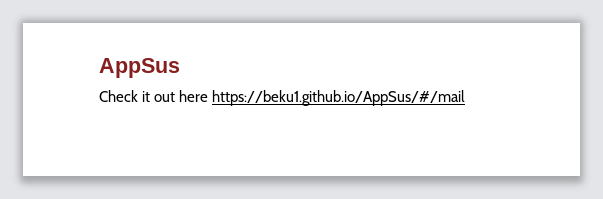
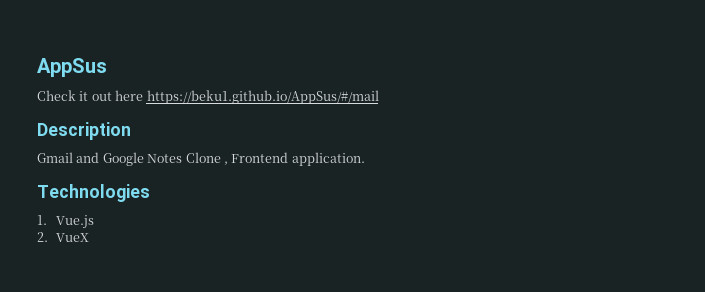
+ Description
+ Gmail and Google Notes Clone , Frontend application.
+ Technologies
+ 1. Vue.js
+ 2. VueX

